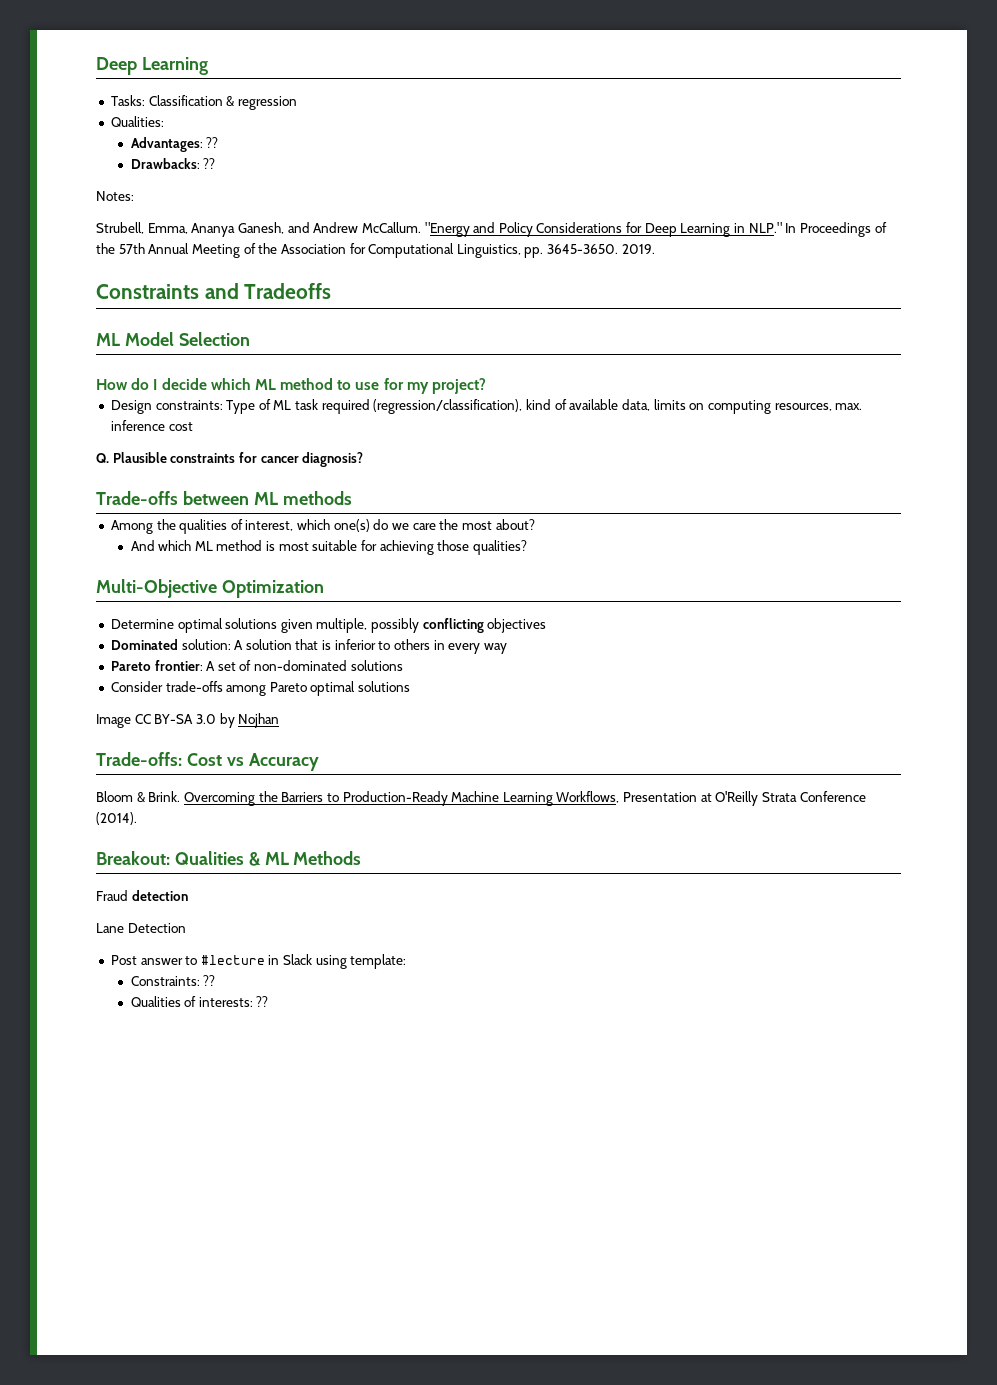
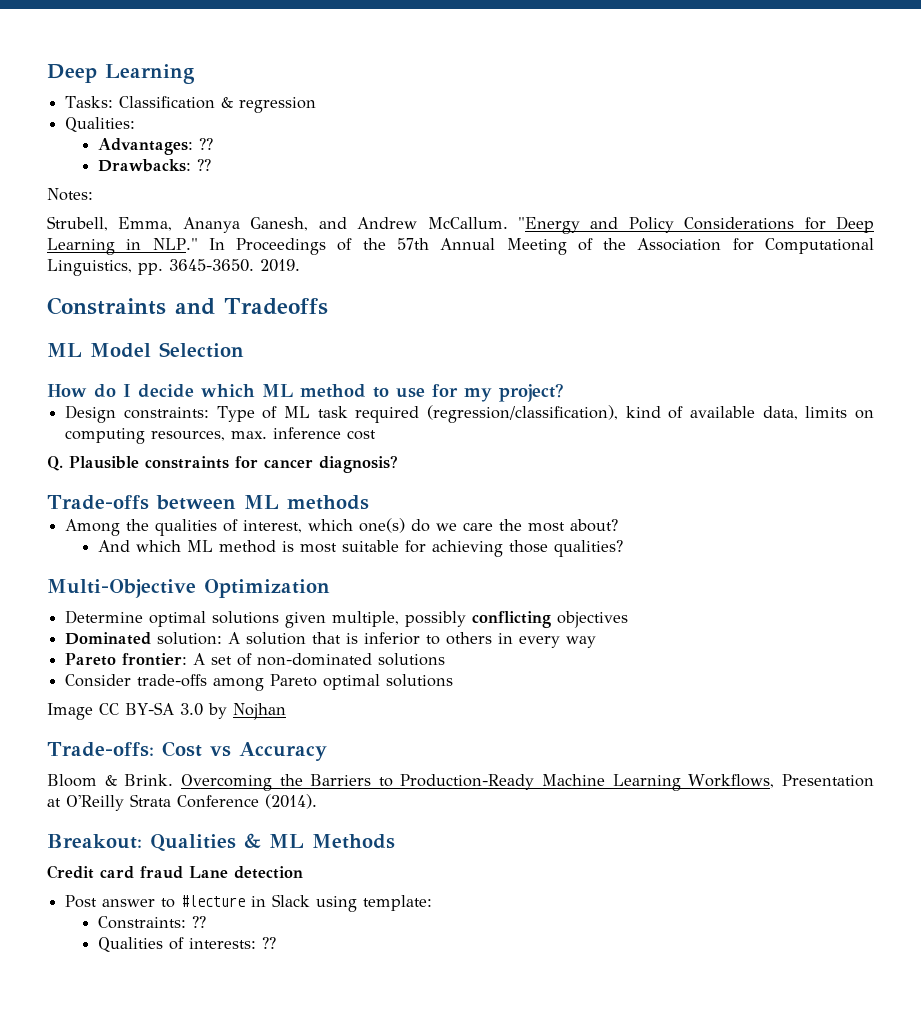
- Fraud detection
+ Credit card fraud Lane detection
- Lane Detection

